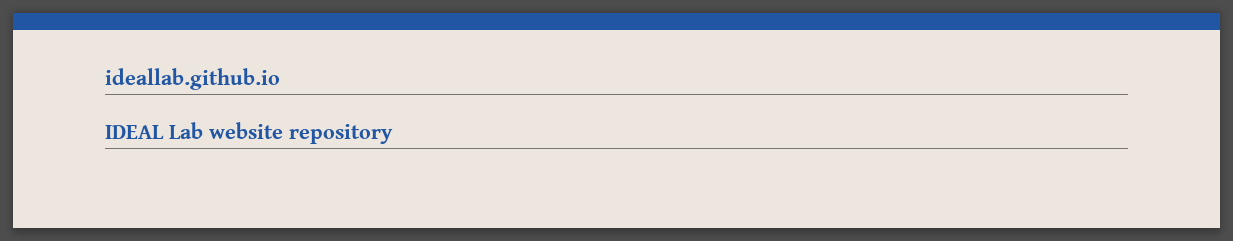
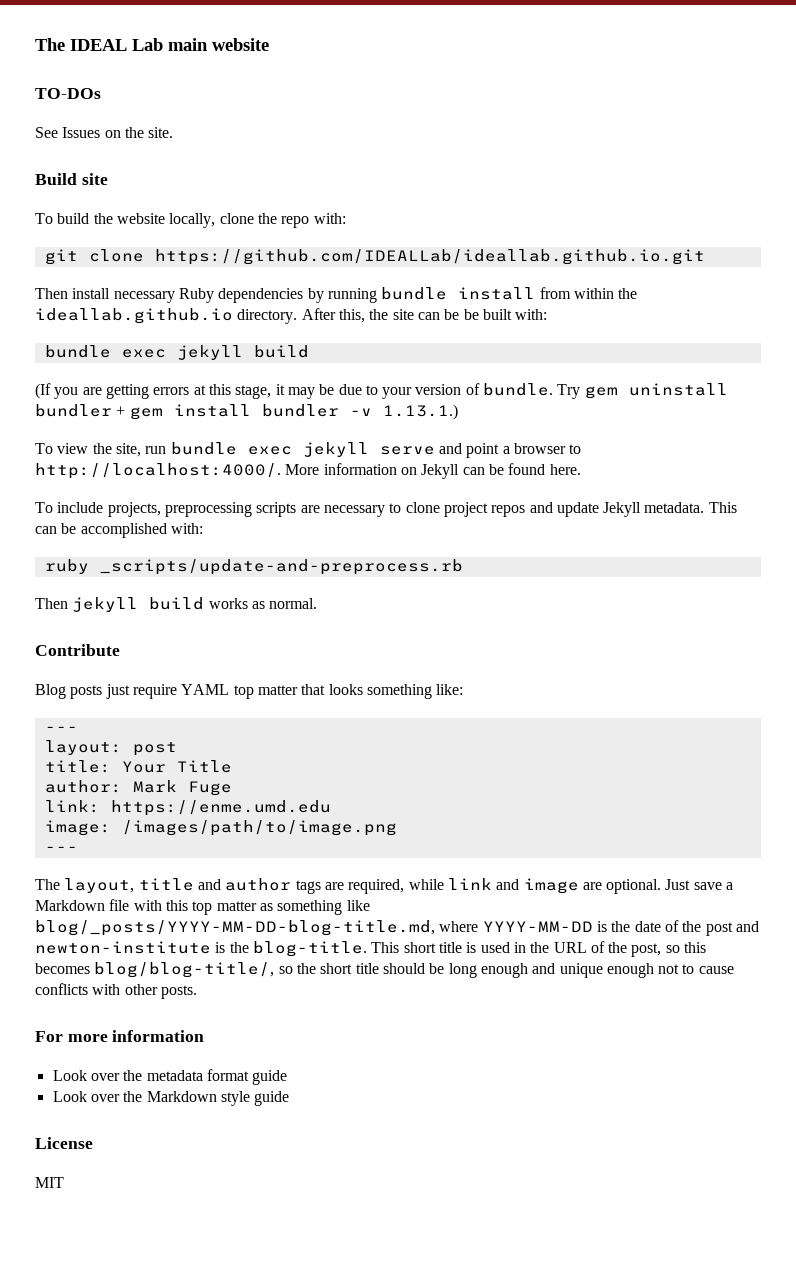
- ideallab.github.io
- IDEAL Lab website repository
+ The IDEAL Lab main website
+ TO-DOs
+ See Issues on the site.
+ Build site
+ To build the website locally, clone the repo with:
+ git clone https://github.com/IDEALLab/ideallab.github.io.git
+ Then install necessary Ruby dependencies by running bundle install from within the ideallab.github.io directory. After this, the site can be be built with:
+ bundle exec jekyll build
+ (If you are getting errors at this stage, it may be due to your version of bundle. Try gem uninstall bundler + gem install bundler -v 1.13.1.)
+ To view the site, run bundle exec jekyll serve and point a browser to http://localhost:4000/. More information on Jekyll can be found here.
+ To include projects, preprocessing scripts are necessary to clone project repos and update Jekyll metadata. This can be accomplished with:
+ ruby _scripts/update-and-preprocess.rb
+ Then jekyll build works as normal.
+ Contribute
+ Blog posts just require YAML top matter that looks something like:
+ ---
+ layout: post
+ title: Your Title
+ author: Mark Fuge
+ link: https://enme.umd.edu
+ image: /images/path/to/image.png
+ ---
+ The layout, title and author tags are required, while link and image are optional. Just save a Markdown file with this top matter as something like blog/_posts/YYYY-MM-DD-blog-title.md, where YYYY-MM-DD is the date of the post and newton-institute is the blog-title. This short title is used in the URL of the post, so this becomes blog/blog-title/, so the short title should be long enough and unique enough not to cause conflicts with other posts.
+ For more information
+ Look over the metadata format guide
+ Look over the Markdown style guide
+ License
+ MIT

